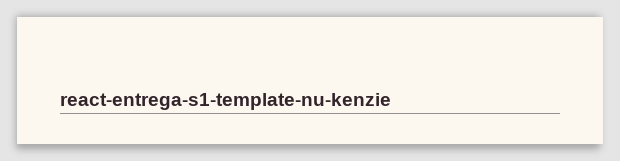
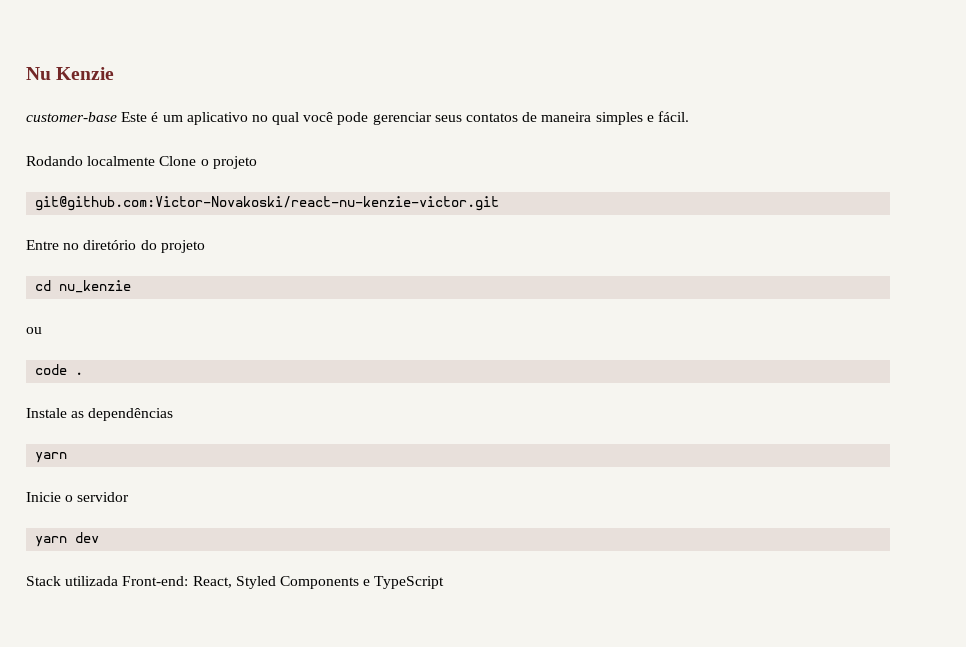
- react-entrega-s1-template-nu-kenzie
+ Nu Kenzie
+ customer-base Este é um aplicativo no qual você pode gerenciar seus contatos de maneira simples e fácil.
+ Rodando localmente Clone o projeto
+ git@github.com:Victor-Novakoski/react-nu-kenzie-victor.git
+ Entre no diretório do projeto
+ cd nu_kenzie
+ ou
+ code .
+ Instale as dependências
+ yarn
+ Inicie o servidor
+ yarn dev
+ Stack utilizada Front-end: React, Styled Components e TypeScript

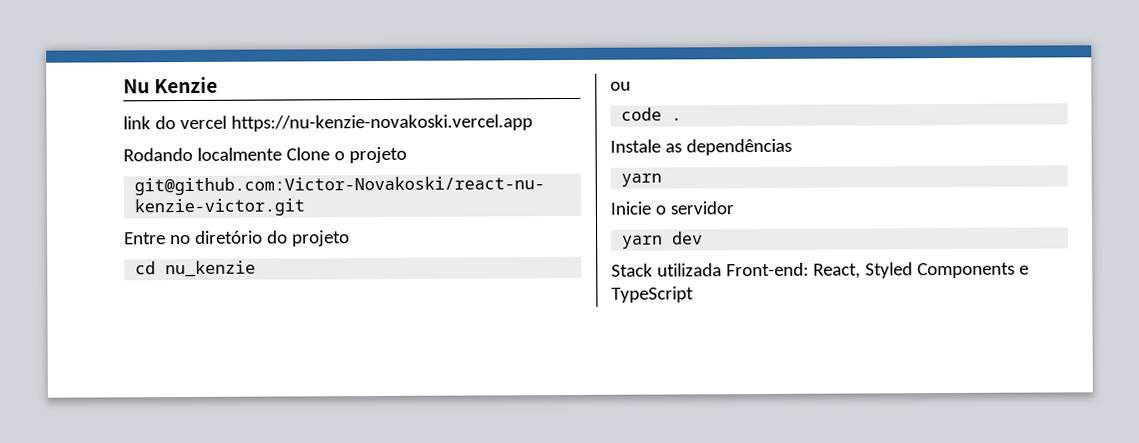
- customer-base Este é um aplicativo no qual você pode gerenciar seus contatos de maneira simples e fácil.
+ link do vercel https://nu-kenzie-novakoski.vercel.app

